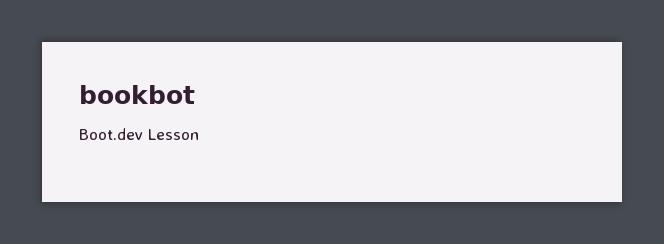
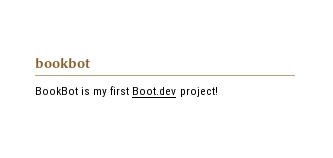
- Boot.dev Lesson
+ BookBot is my first Boot.dev project!

